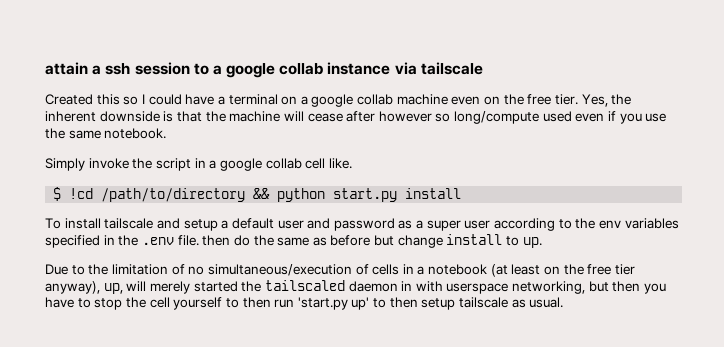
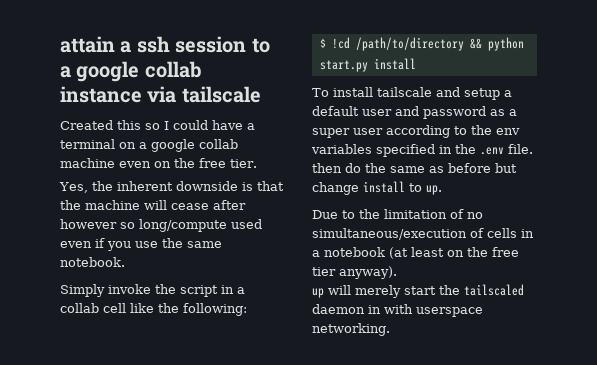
- Created this so I could have a terminal on a google collab machine even on the free tier. Yes, the inherent downside is that the machine will cease after however so long/compute used even if you use the same notebook.
+ Created this so I could have a terminal on a google collab machine even on the free tier.
+ Yes, the inherent downside is that the machine will cease after however so long/compute used even if you use the same notebook.
- Simply invoke the script in a google collab cell like.
+ Simply invoke the script in a collab cell like the following:
- Due to the limitation of no simultaneous/execution of cells in a notebook (at least on the free tier anyway), up, will merely started the tailscaled daemon in with userspace networking, but then you have to stop the cell yourself to then run 'start.py up' to then setup tailscale as usual.
+ Due to the limitation of no simultaneous/execution of cells in a notebook (at least on the free tier anyway).
+ up will merely start the tailscaled daemon in with userspace networking.

